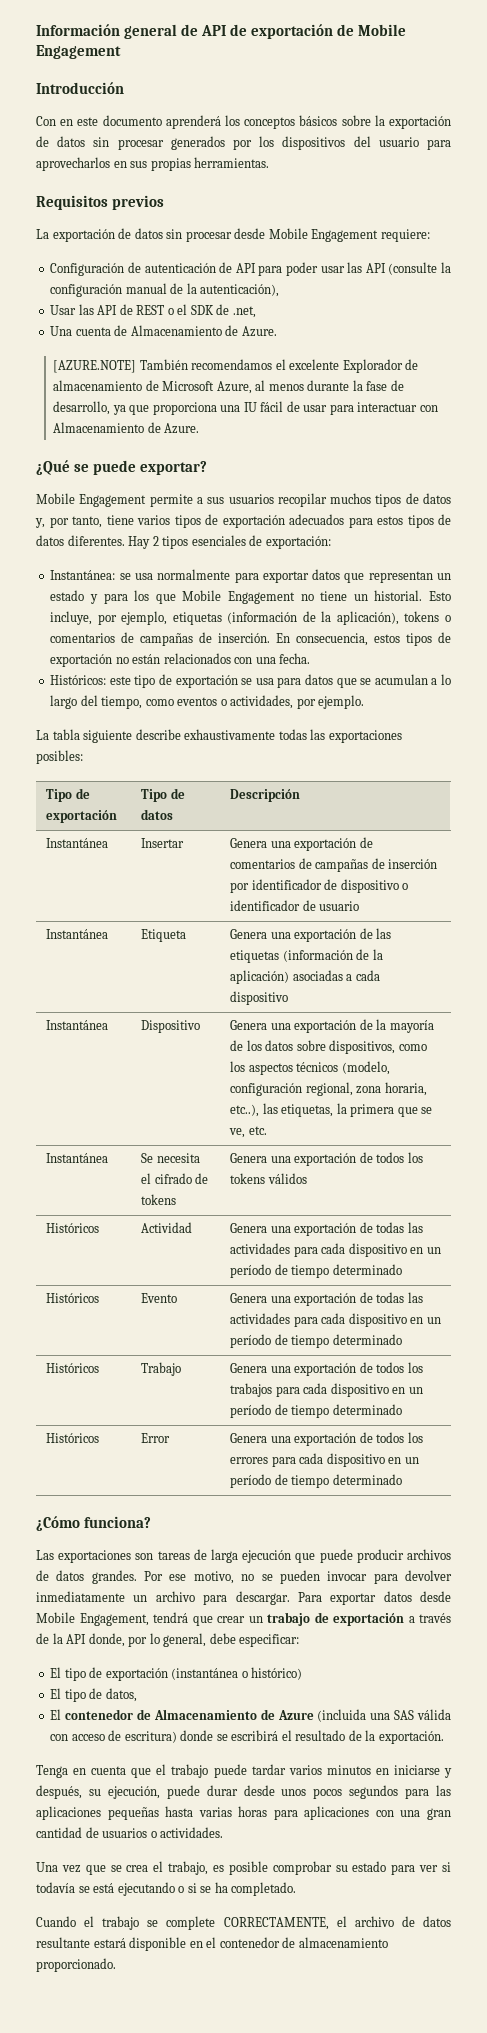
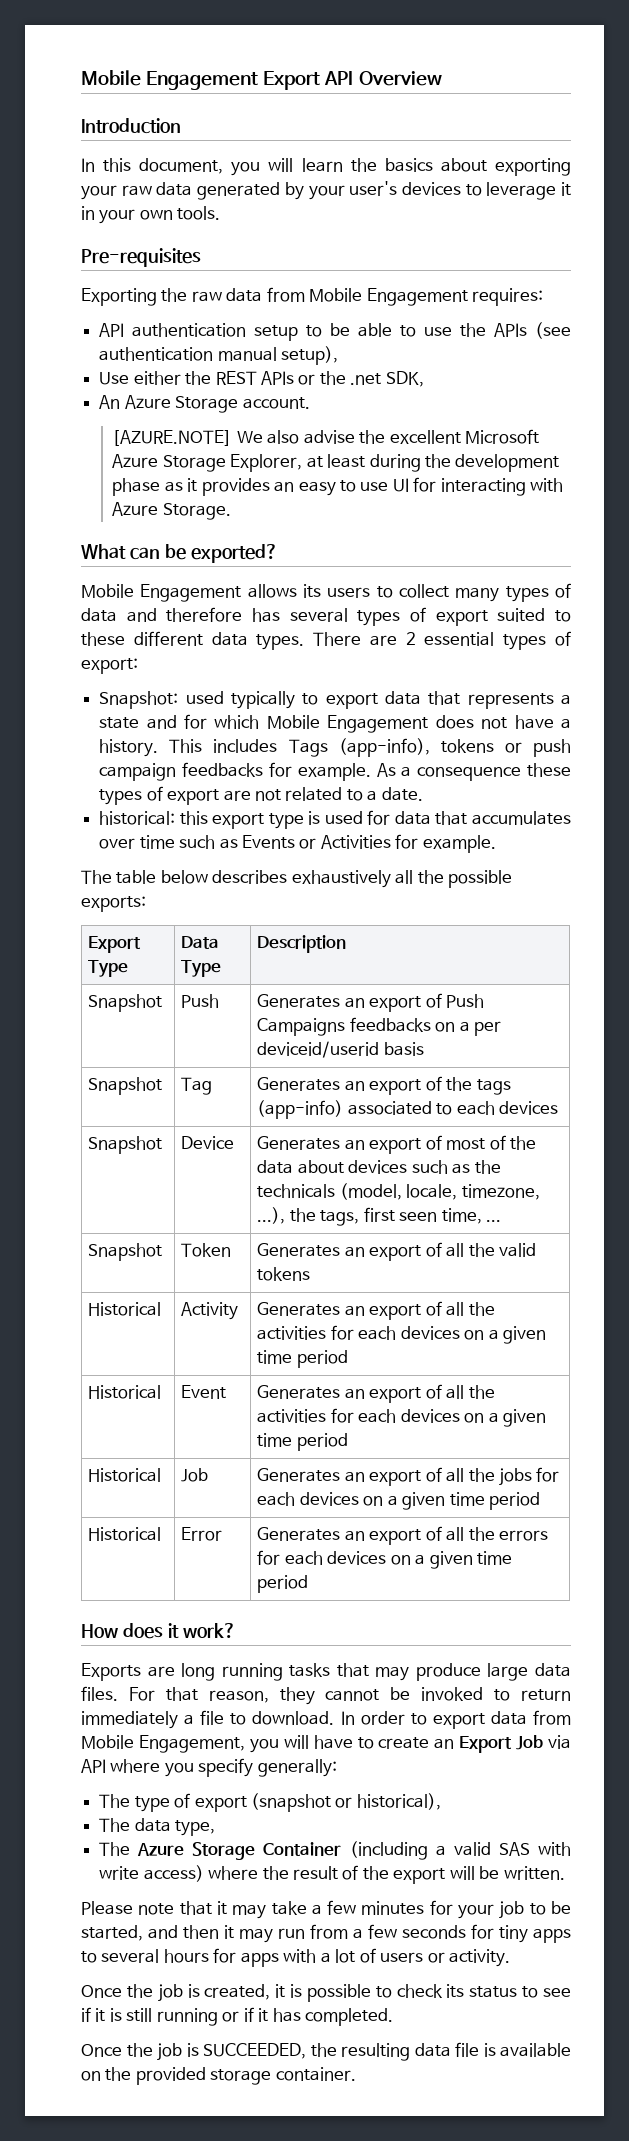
- Información general de API de exportación de Mobile Engagement
- Introducción
- Con en este documento aprenderá los conceptos básicos sobre la exportación de datos sin procesar generados por los dispositivos del usuario para aprovecharlos en sus propias herramientas.
- Requisitos previos
- La exportación de datos sin procesar desde Mobile Engagement requiere:
- Configuración de autenticación de API para poder usar las API (consulte la configuración manual de la autenticación),
- Usar las API de REST o el SDK de .net,
- Una cuenta de Almacenamiento de Azure.
- [AZURE.NOTE] También recomendamos el excelente Explorador de almacenamiento de Microsoft Azure, al menos durante la fase de desarrollo, ya que proporciona una IU fácil de usar para interactuar con Almacenamiento de Azure.
- ¿Qué se puede exportar?
- Mobile Engagement permite a sus usuarios recopilar muchos tipos de datos y, por tanto, tiene varios tipos de exportación adecuados para estos tipos de datos diferentes. Hay 2 tipos esenciales de exportación:
- Instantánea: se usa normalmente para exportar datos que representan un estado y para los que Mobile Engagement no tiene un historial. Esto incluye, por ejemplo, etiquetas (información de la aplicación), tokens o comentarios de campañas de inserción. En consecuencia, estos tipos de exportación no están relacionados con una fecha.
- Históricos: este tipo de exportación se usa para datos que se acumulan a lo largo del tiempo, como eventos o actividades, por ejemplo.
- La tabla siguiente describe exhaustivamente todas las exportaciones posibles:
- Tipo de exportación | Tipo de datos | Descripción
- Instantánea | Insertar | Genera una exportación de comentarios de campañas de inserción por identificador de dispositivo o identificador de usuario
- Instantánea | Etiqueta | Genera una exportación de las etiquetas (información de la aplicación) asociadas a cada dispositivo
- Instantánea | Dispositivo | Genera una exportación de la mayoría de los datos sobre dispositivos, como los aspectos técnicos (modelo, configuración regional, zona horaria, etc..), las etiquetas, la primera que se ve, etc.
- Instantánea | Se necesita el cifrado de tokens | Genera una exportación de todos los tokens válidos
- Históricos | Actividad | Genera una exportación de todas las actividades para cada dispositivo en un período de tiempo determinado
- Históricos | Evento | Genera una exportación de todas las actividades para cada dispositivo en un período de tiempo determinado
- Históricos | Trabajo | Genera una exportación de todos los trabajos para cada dispositivo en un período de tiempo determinado
- Históricos | Error | Genera una exportación de todos los errores para cada dispositivo en un período de tiempo determinado
- ¿Cómo funciona?
- Las exportaciones son tareas de larga ejecución que puede producir archivos de datos grandes. Por ese motivo, no se pueden invocar para devolver inmediatamente un archivo para descargar. Para exportar datos desde Mobile Engagement, tendrá que crear un trabajo de exportación a través de la API donde, por lo general, debe especificar:
- El tipo de exportación (instantánea o histórico)
- El tipo de datos,
- El contenedor de Almacenamiento de Azure (incluida una SAS válida con acceso de escritura) donde se escribirá el resultado de la exportación.
- Tenga en cuenta que el trabajo puede tardar varios minutos en iniciarse y después, su ejecución, puede durar desde unos pocos segundos para las aplicaciones pequeñas hasta varias horas para aplicaciones con una gran cantidad de usuarios o actividades.
- Una vez que se crea el trabajo, es posible comprobar su estado para ver si todavía se está ejecutando o si se ha completado.
- Cuando el trabajo se complete CORRECTAMENTE, el archivo de datos resultante estará disponible en el contenedor de almacenamiento proporcionado.
+ Mobile Engagement Export API Overview
+ Introduction
+ In this document, you will learn the basics about exporting your raw data generated by your user's devices to leverage it in your own tools.
+ Pre-requisites
+ Exporting the raw data from Mobile Engagement requires:
+ API authentication setup to be able to use the APIs (see authentication manual setup),
+ Use either the REST APIs or the .net SDK,
+ An Azure Storage account.
+ [AZURE.NOTE] We also advise the excellent Microsoft Azure Storage Explorer, at least during the development phase as it provides an easy to use UI for interacting with Azure Storage.
+ What can be exported?
+ Mobile Engagement allows its users to collect many types of data and therefore has several types of export suited to these different data types. There are 2 essential types of export:
+ Snapshot: used typically to export data that represents a state and for which Mobile Engagement does not have a history. This includes Tags (app-info), tokens or push campaign feedbacks for example. As a consequence these types of export are not related to a date.
+ historical: this export type is used for data that accumulates over time such as Events or Activities for example.
+ The table below describes exhaustively all the possible exports:
+ Export Type | Data Type | Description
+ Snapshot | Push | Generates an export of Push Campaigns feedbacks on a per deviceid/userid basis
+ Snapshot | Tag | Generates an export of the tags (app-info) associated to each devices
+ Snapshot | Device | Generates an export of most of the data about devices such as the technicals (model, locale, timezone, ...), the tags, first seen time, ...
+ Snapshot | Token | Generates an export of all the valid tokens
+ Historical | Activity | Generates an export of all the activities for each devices on a given time period
+ Historical | Event | Generates an export of all the activities for each devices on a given time period
+ Historical | Job | Generates an export of all the jobs for each devices on a given time period
+ Historical | Error | Generates an export of all the errors for each devices on a given time period
+ How does it work?
+ Exports are long running tasks that may produce large data files. For that reason, they cannot be invoked to return immediately a file to download. In order to export data from Mobile Engagement, you will have to create an Export Job via API where you specify generally:
+ The type of export (snapshot or historical),
+ The data type,
+ The Azure Storage Container (including a valid SAS with write access) where the result of the export will be written.
+ Please note that it may take a few minutes for your job to be started, and then it may run from a few seconds for tiny apps to several hours for apps with a lot of users or activity.
+ Once the job is created, it is possible to check its status to see if it is still running or if it has completed.
+ Once the job is SUCCEEDED, the resulting data file is available on the provided storage container.

